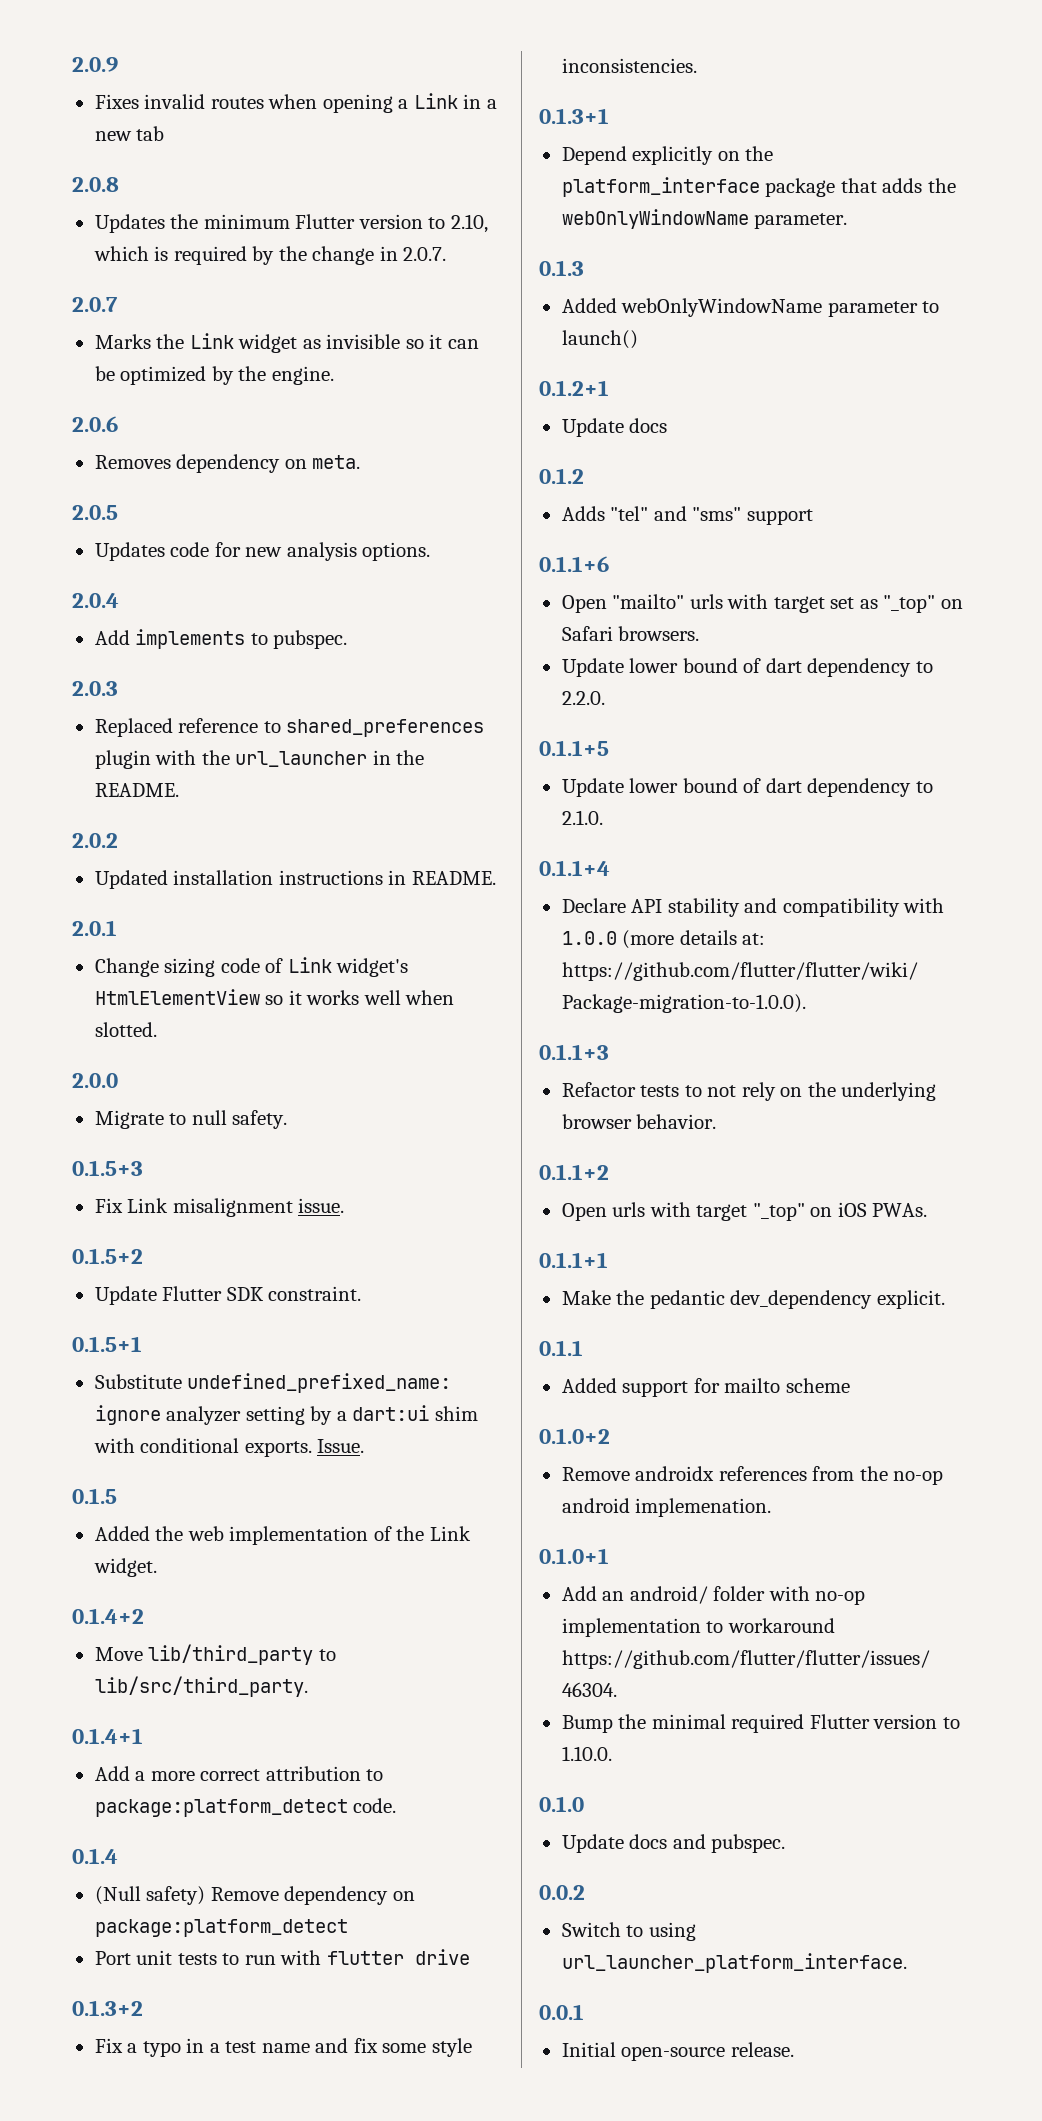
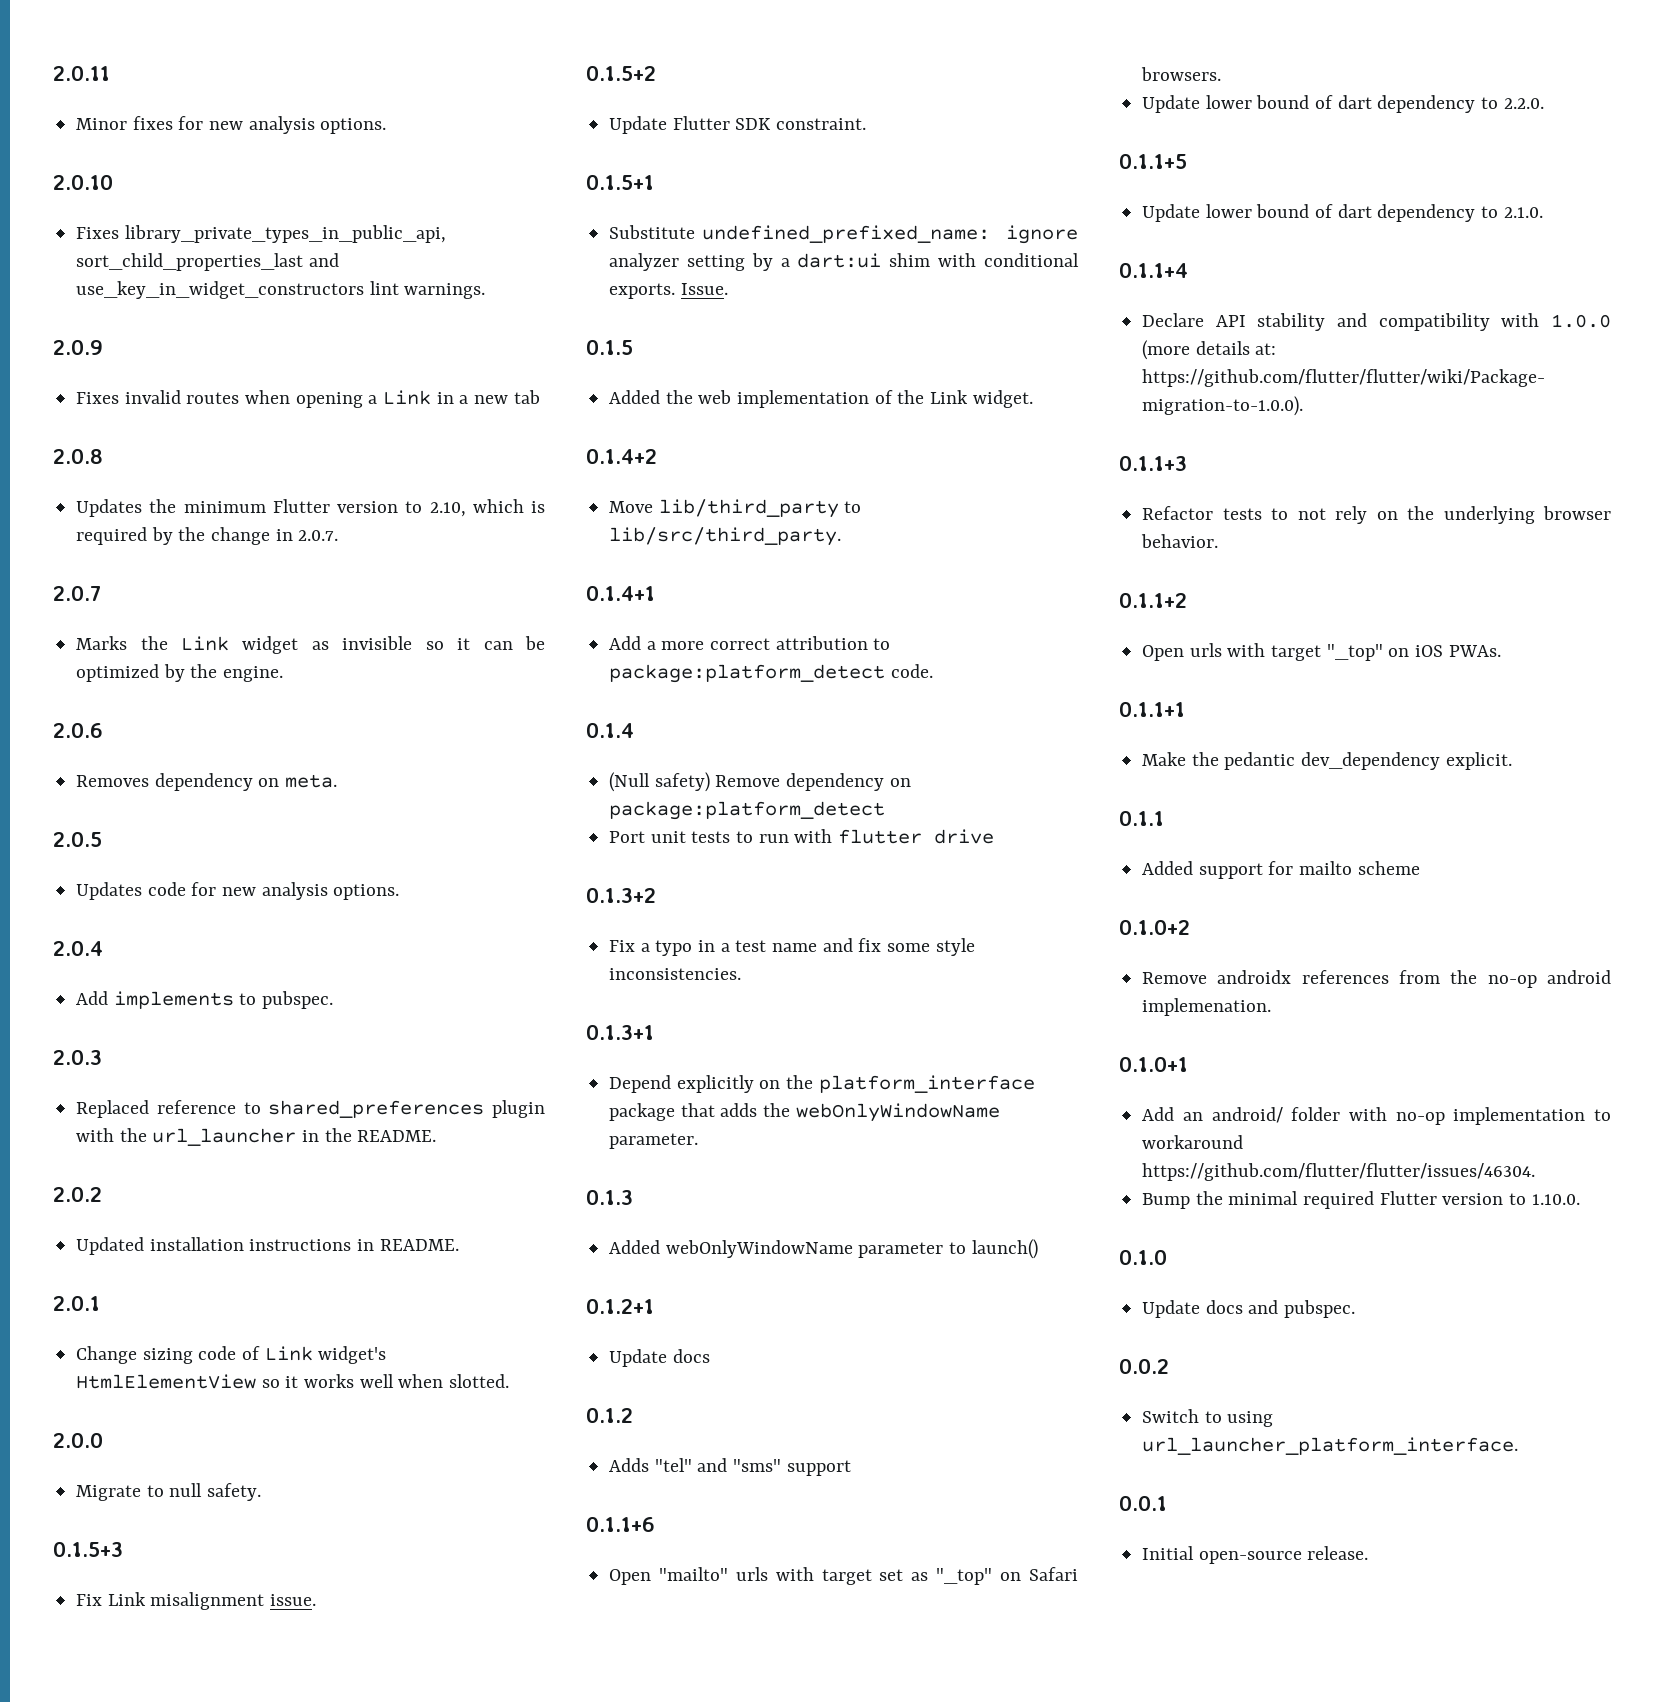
+ 2.0.11
+ Minor fixes for new analysis options.
+ 2.0.10
+ Fixes library_private_types_in_public_api, sort_child_properties_last and use_key_in_widget_constructors lint warnings.

